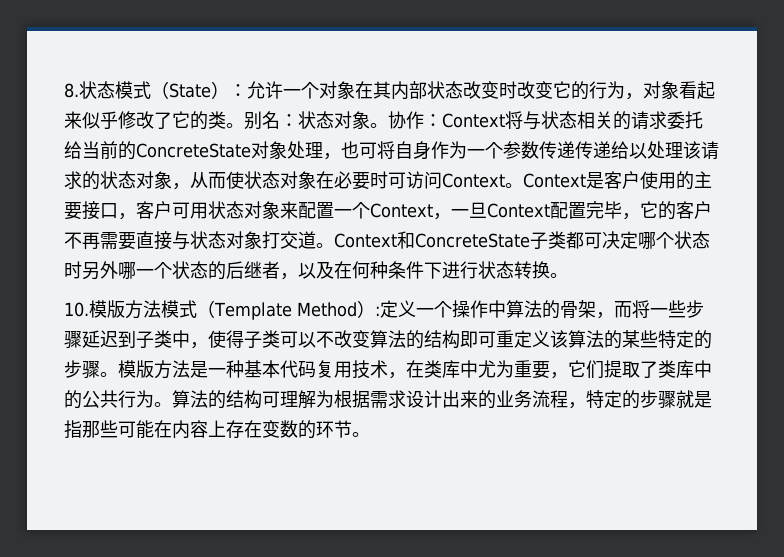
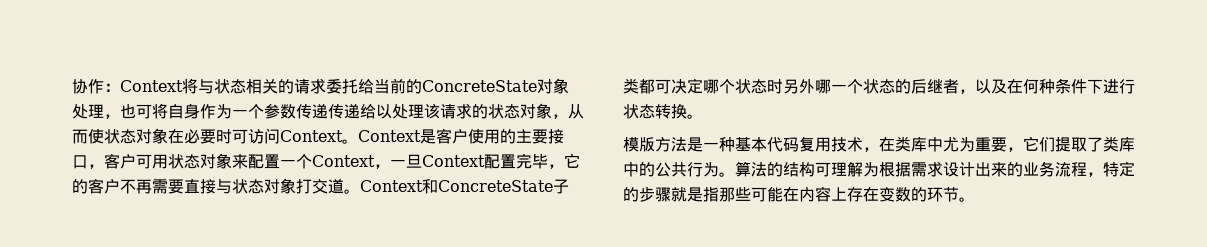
- 8.状态模式（State）：允许一个对象在其内部状态改变时改变它的行为，对象看起来似乎修改了它的类。别名：状态对象。
- 10.模版方法模式（Template Method）:定义一个操作中算法的骨架，而将一些步骤延迟到子类中，使得子类可以不改变算法的结构即可重定义该算法的某些特定的步骤。

